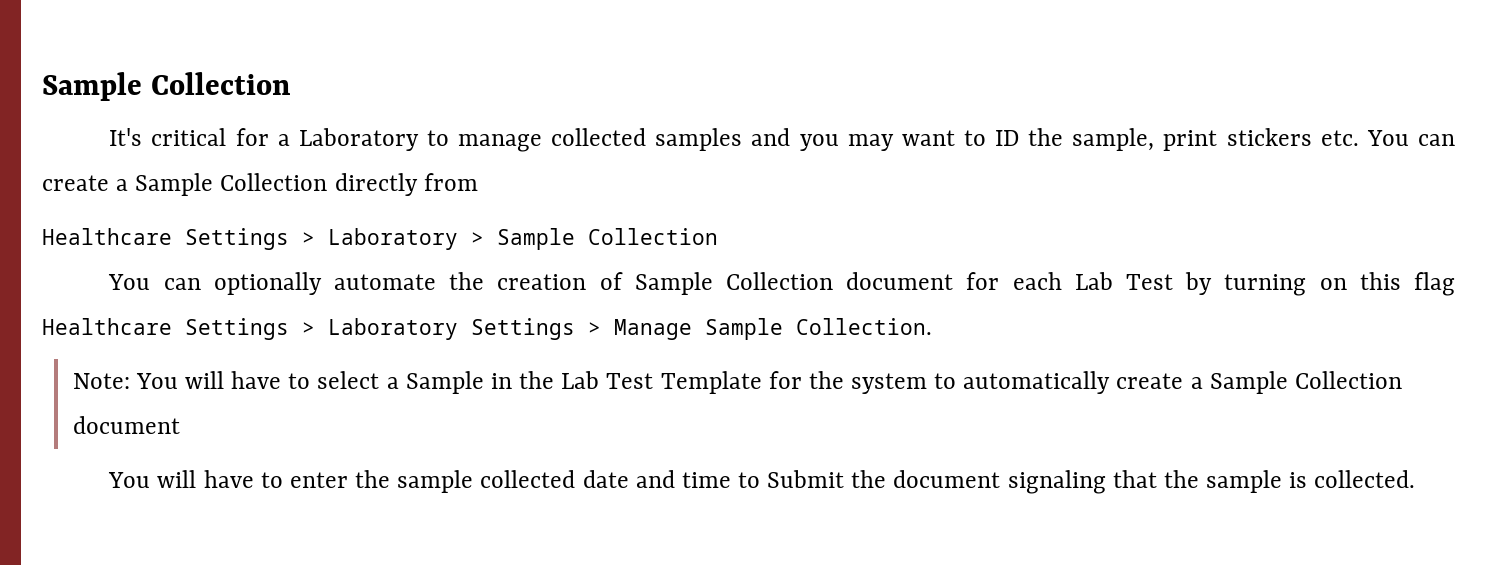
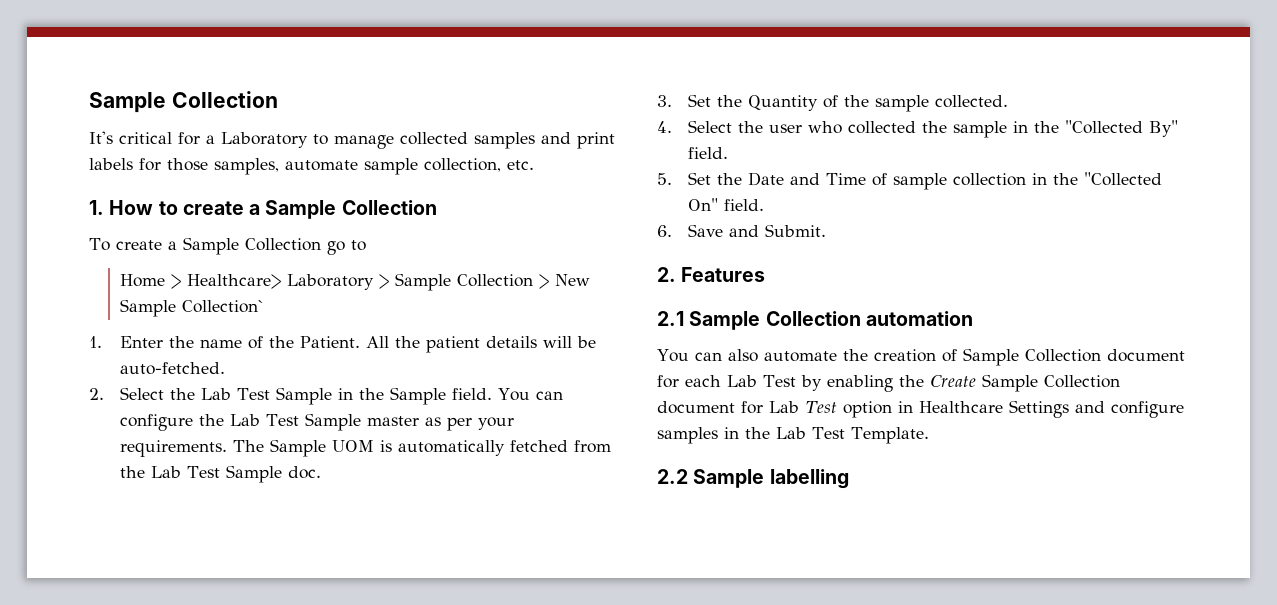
- It's critical for a Laboratory to manage collected samples and you may want to ID the sample, print stickers etc. You can create a Sample Collection directly from
- Healthcare Settings > Laboratory > Sample Collection
- You can optionally automate the creation of Sample Collection document for each Lab Test by turning on this flag Healthcare Settings > Laboratory Settings > Manage Sample Collection.
- Note: You will have to select a Sample in the Lab Test Template for the system to automatically create a Sample Collection document
- You will have to enter the sample collected date and time to Submit the document signaling that the sample is collected.
+ It's critical for a Laboratory to manage collected samples and print labels for those samples, automate sample collection, etc.
+ 1. How to create a Sample Collection
+ To create a Sample Collection go to
+ Home > Healthcare> Laboratory > Sample Collection > New Sample Collection`
+ 1. Enter the name of the Patient. All the patient details will be auto-fetched.
+ 2. Select the Lab Test Sample in the Sample field. You can configure the Lab Test Sample master as per your requirements. The Sample UOM is automatically fetched from the Lab Test Sample doc.
+ 3. Set the Quantity of the sample collected.
+ 4. Select the user who collected the sample in the "Collected By" field.
+ 5. Set the Date and Time of sample collection in the "Collected On" field.
+ 6. Save and Submit.
+ 2. Features
+ 2.1 Sample Collection automation
+ You can also automate the creation of Sample Collection document for each Lab Test by enabling the Create Sample Collection document for Lab Test option in Healthcare Settings and configure samples in the Lab Test Template.
+ 2.2 Sample labelling

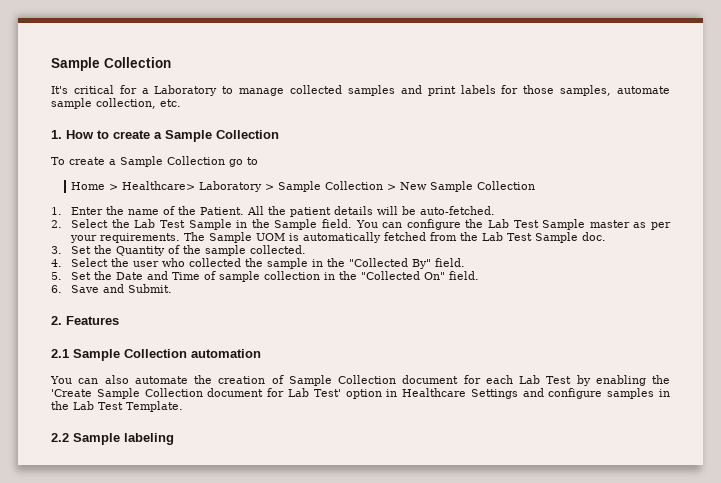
- Home > Healthcare> Laboratory > Sample Collection > New Sample Collection`
+ Home > Healthcare> Laboratory > Sample Collection > New Sample Collection
- You can also automate the creation of Sample Collection document for each Lab Test by enabling the Create Sample Collection document for Lab Test option in Healthcare Settings and configure samples in the Lab Test Template.
+ You can also automate the creation of Sample Collection document for each Lab Test by enabling the 'Create Sample Collection document for Lab Test' option in Healthcare Settings and configure samples in the Lab Test Template.
- 2.2 Sample labelling
+ 2.2 Sample labeling

